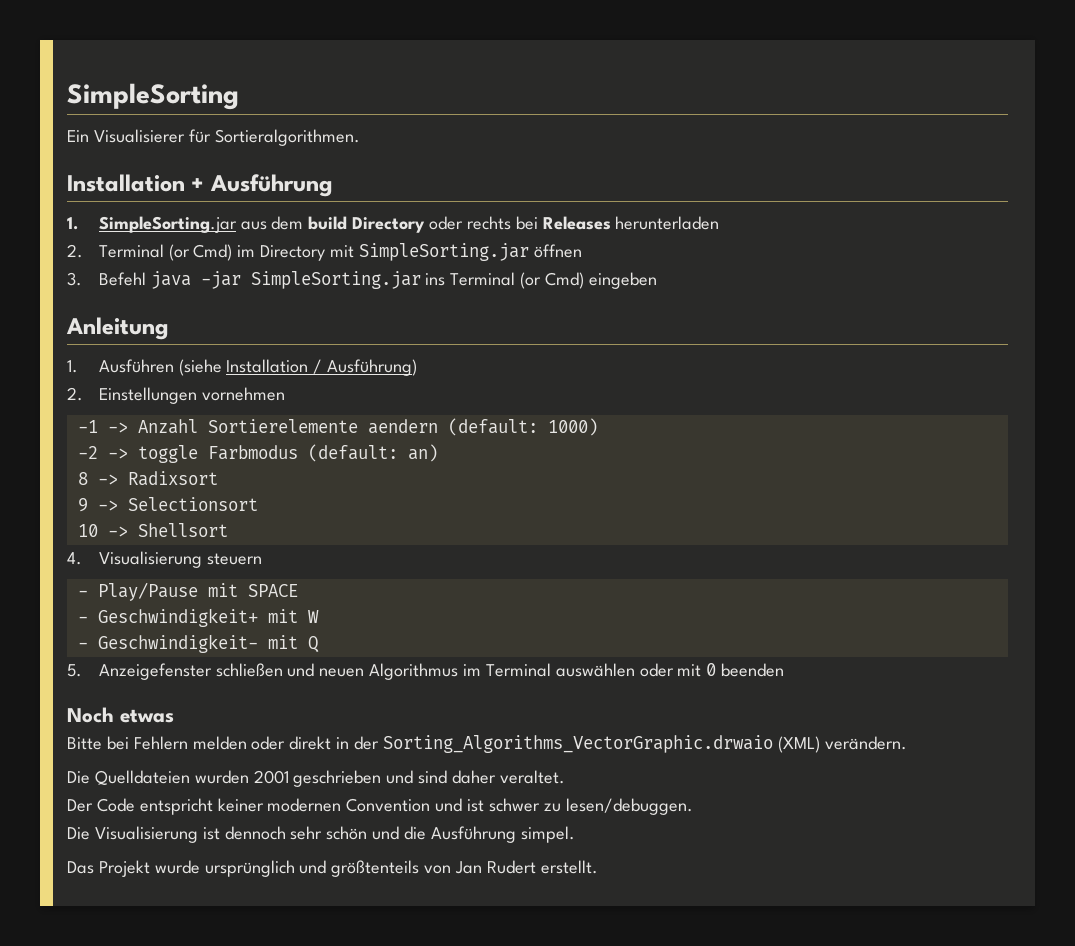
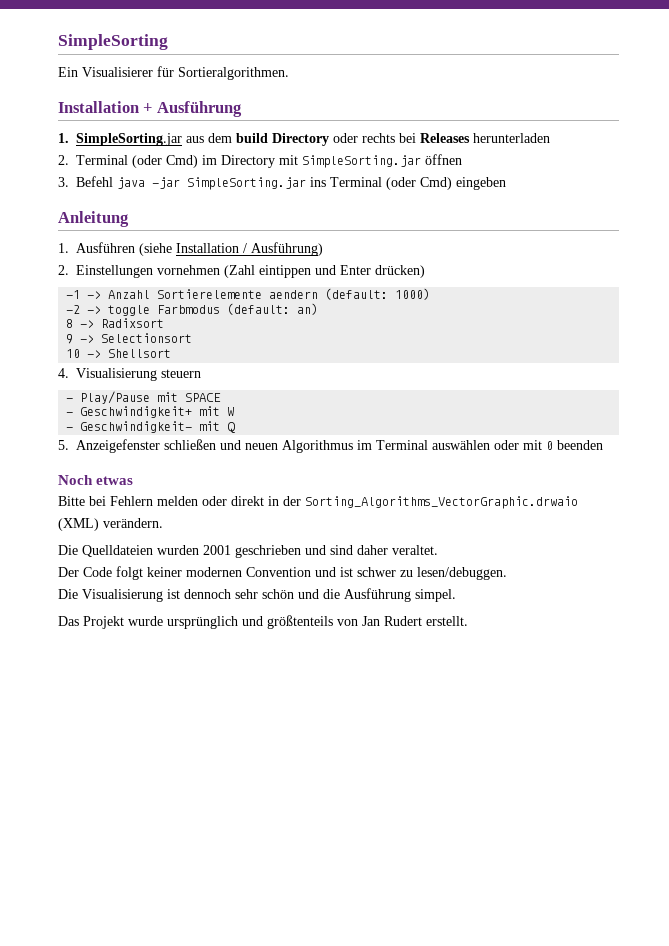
- 2. Terminal (or Cmd) im Directory mit SimpleSorting.jar öffnen
+ 2. Terminal (oder Cmd) im Directory mit SimpleSorting.jar öffnen
- 3. Befehl java -jar SimpleSorting.jar ins Terminal (or Cmd) eingeben
+ 3. Befehl java -jar SimpleSorting.jar ins Terminal (oder Cmd) eingeben
- 2. Einstellungen vornehmen
+ 2. Einstellungen vornehmen (Zahl eintippen und Enter drücken)
- Der Code entspricht keiner modernen Convention und ist schwer zu lesen/debuggen.
+ Der Code folgt keiner modernen Convention und ist schwer zu lesen/debuggen.

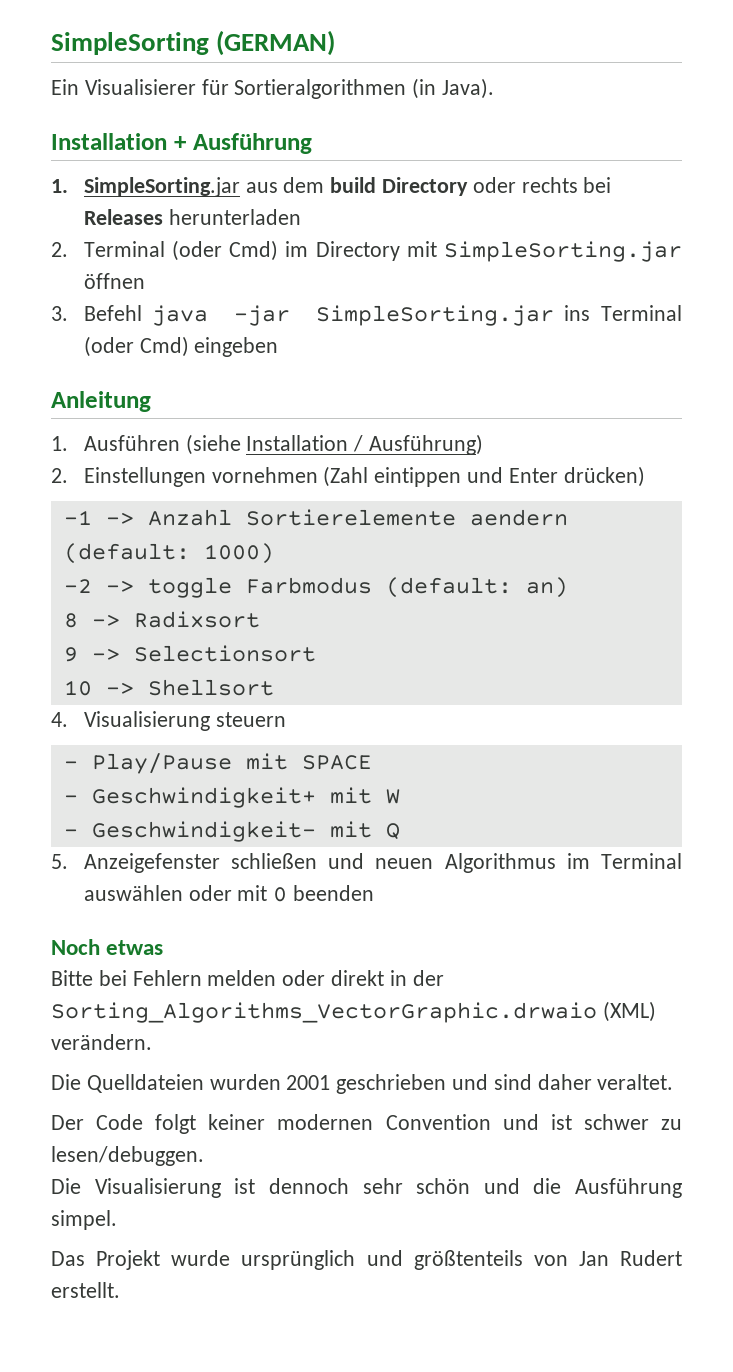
- SimpleSorting
+ SimpleSorting (GERMAN)
- Ein Visualisierer für Sortieralgorithmen.
+ Ein Visualisierer für Sortieralgorithmen (in Java).

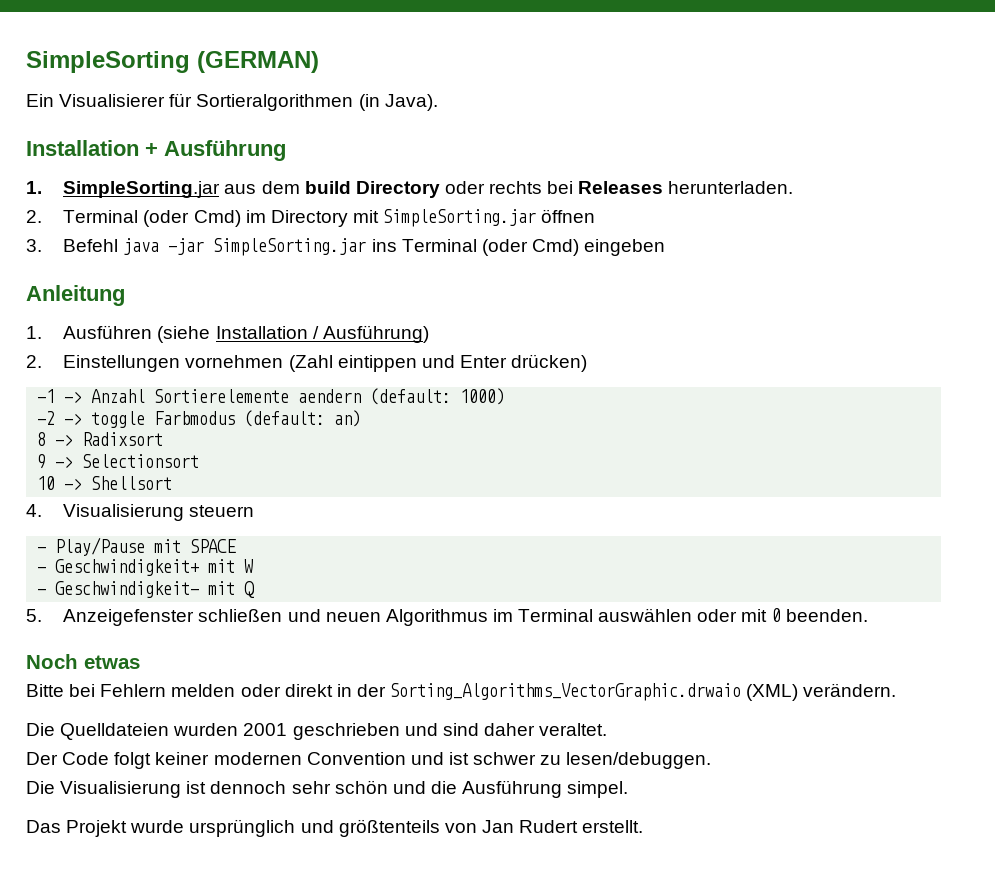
- 1. SimpleSorting.jar aus dem build Directory oder rechts bei Releases herunterladen
+ 1. SimpleSorting.jar aus dem build Directory oder rechts bei Releases herunterladen.
- 5. Anzeigefenster schließen und neuen Algorithmus im Terminal auswählen oder mit 0 beenden
+ 5. Anzeigefenster schließen und neuen Algorithmus im Terminal auswählen oder mit 0 beenden.

